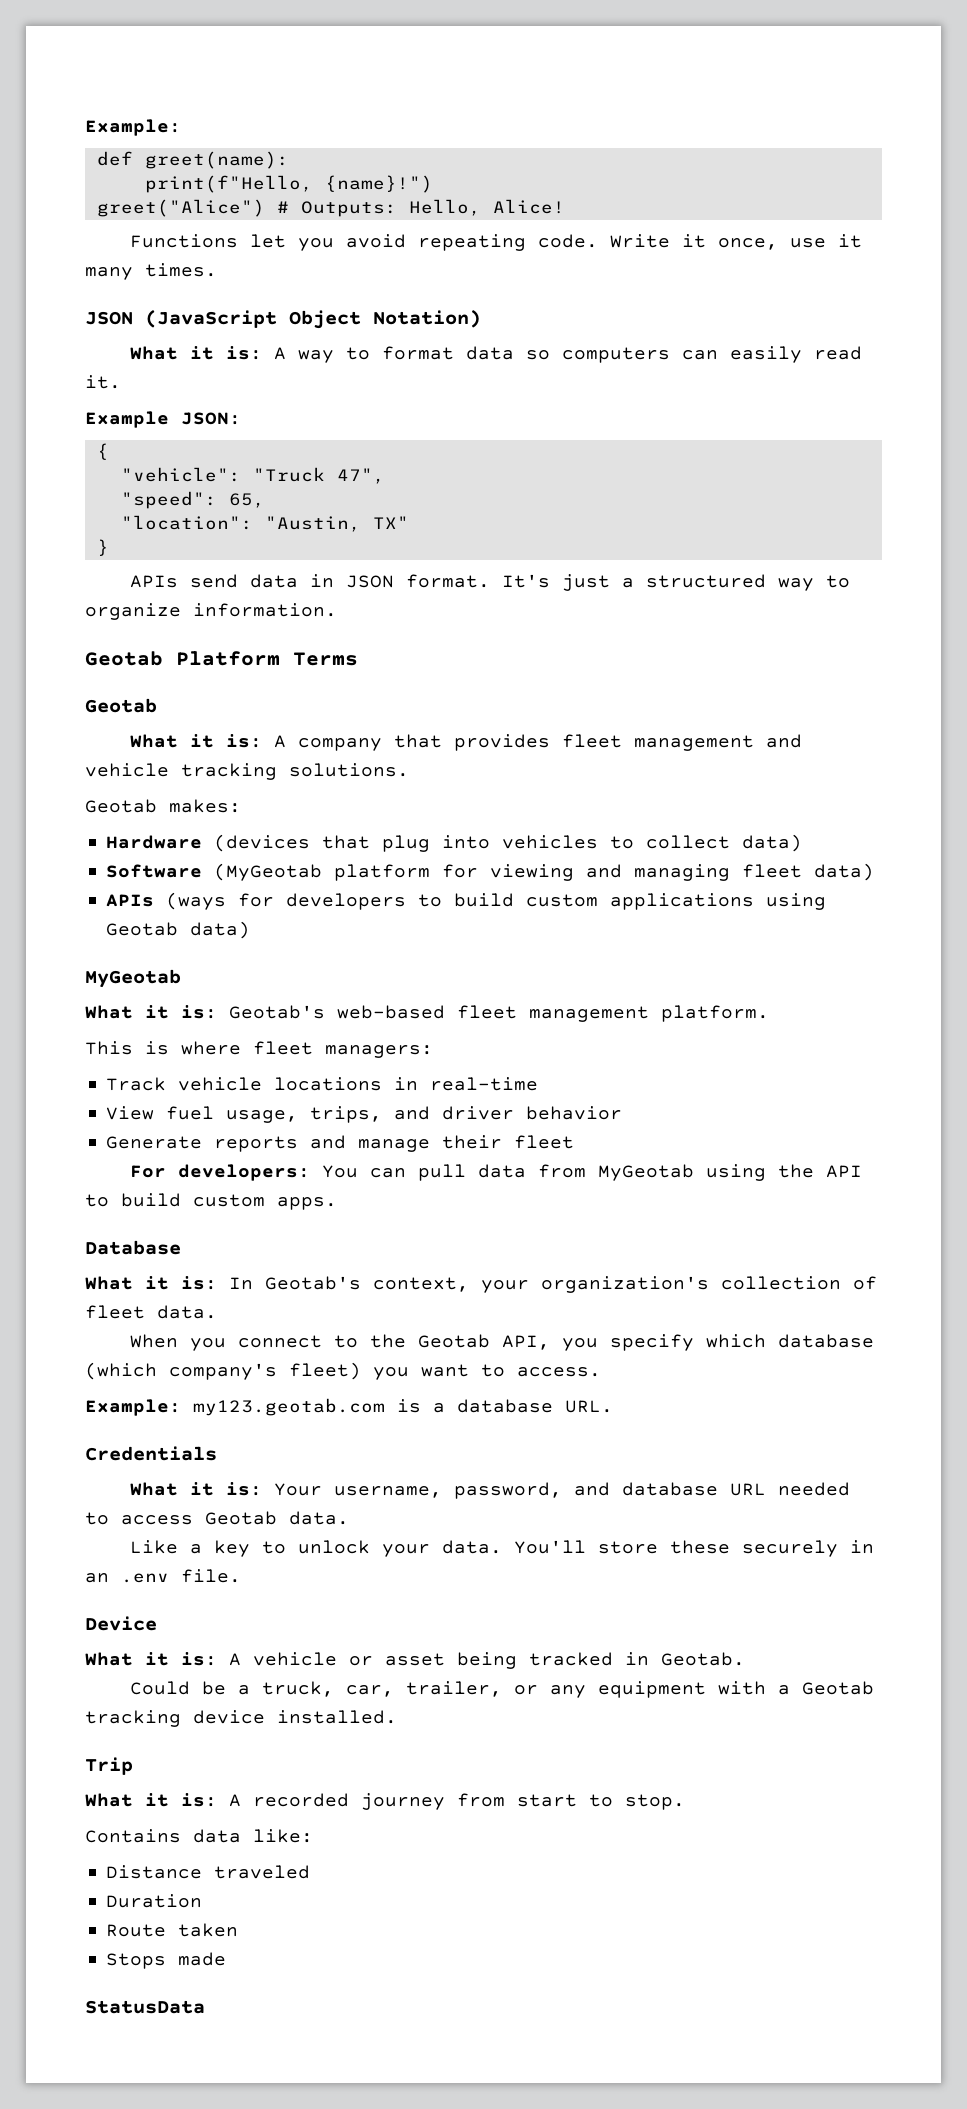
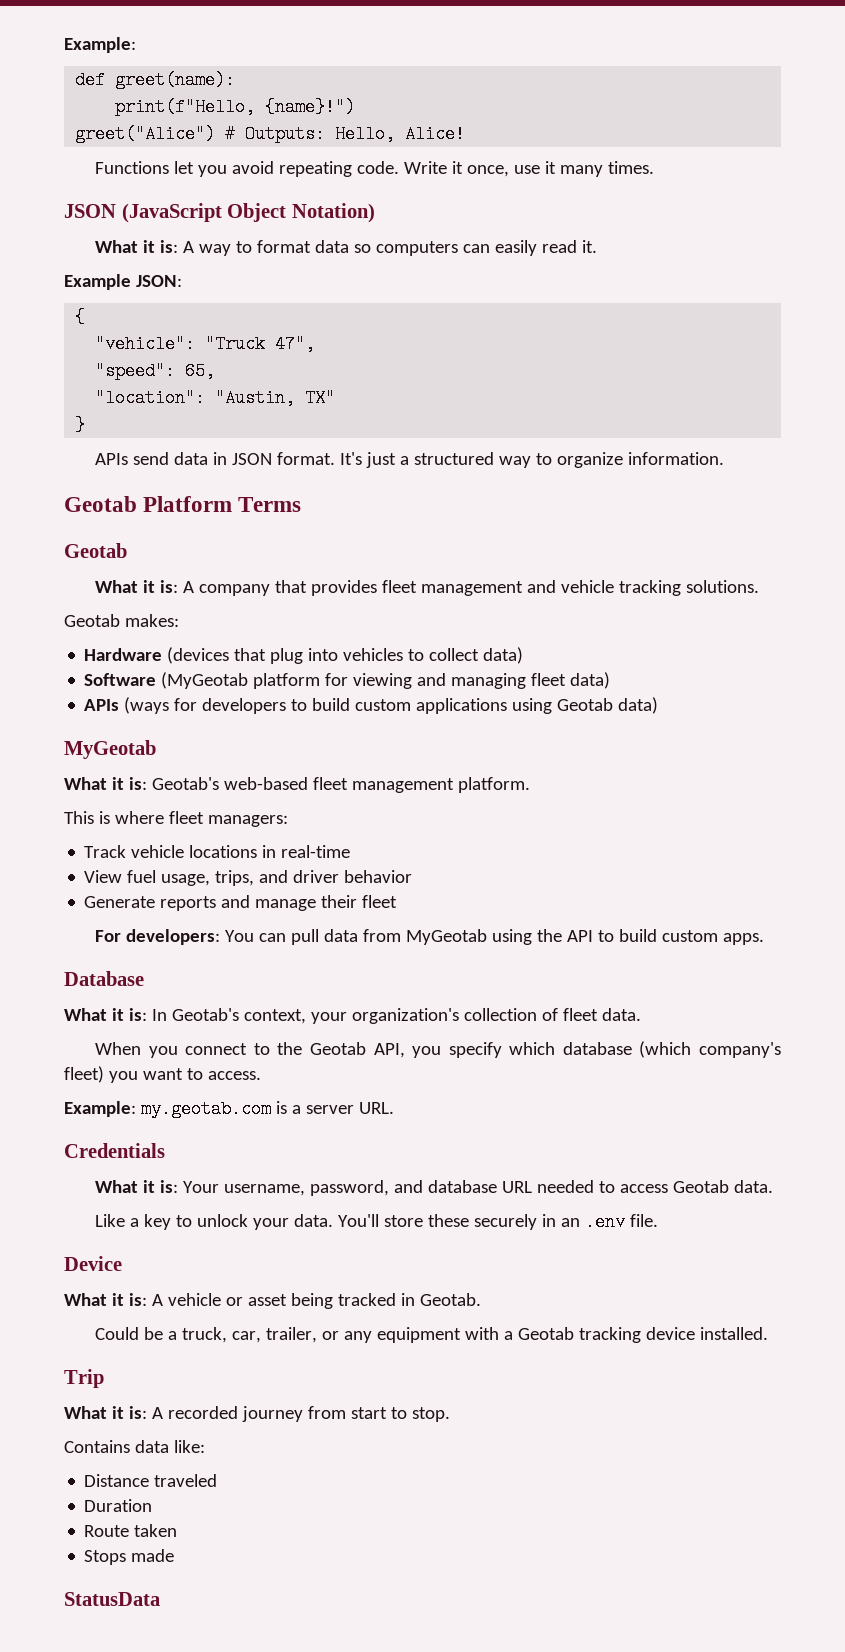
- Example: my123.geotab.com is a database URL.
+ Example: my.geotab.com is a server URL.

